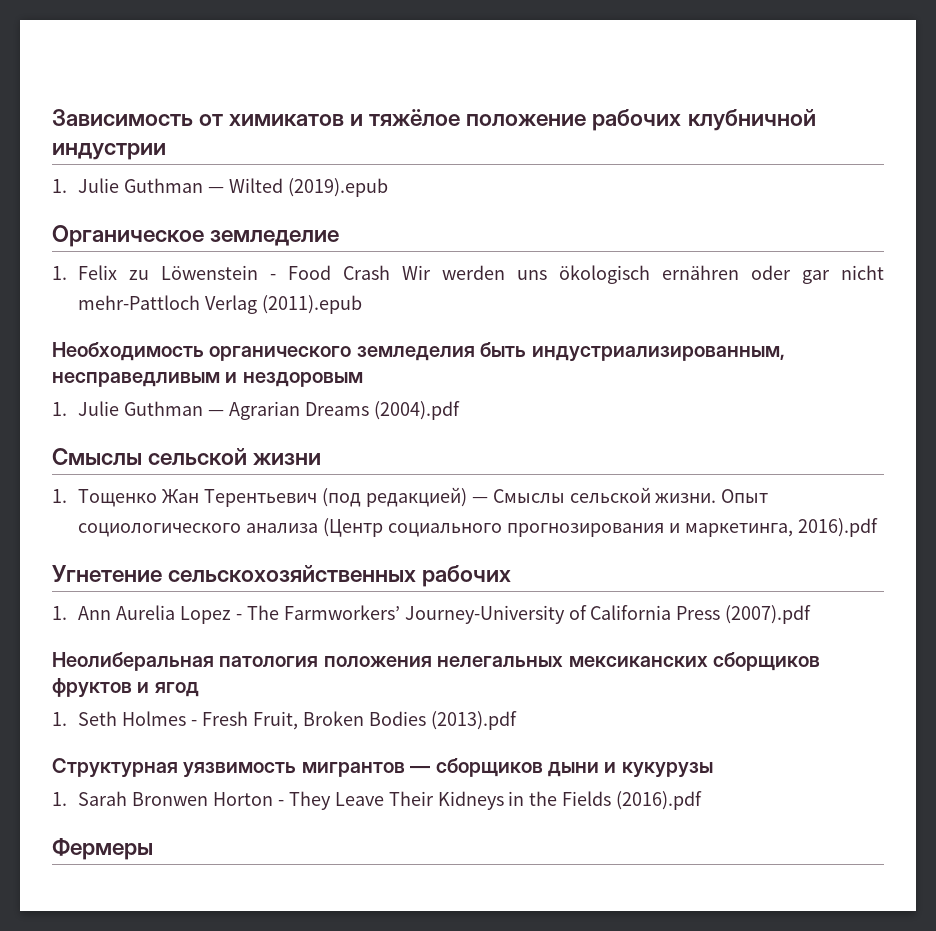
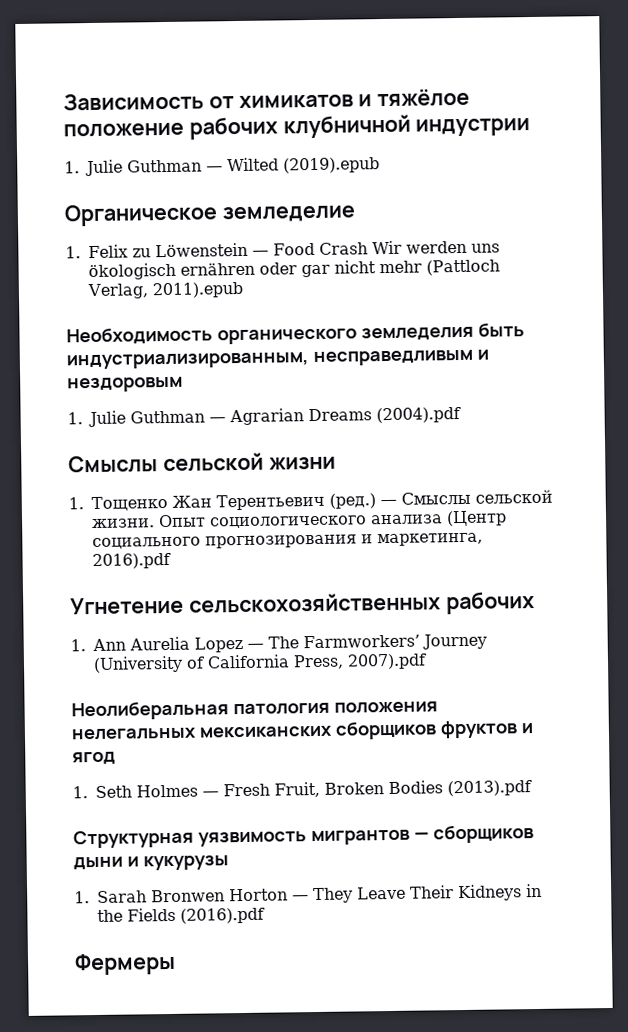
- 1. Felix zu Löwenstein - Food Crash Wir werden uns ökologisch ernähren oder gar nicht mehr-Pattloch Verlag (2011).epub
+ 1. Felix zu Löwenstein — Food Crash Wir werden uns ökologisch ernähren oder gar nicht mehr (Pattloch Verlag, 2011).epub
- 1. Тощенко Жан Терентьевич (под редакцией) — Смыслы сельской жизни.
+ 1. Тощенко Жан Терентьевич (ред.) — Смыслы сельской жизни.
- 1. Ann Aurelia Lopez - The Farmworkers’ Journey-University of California Press (2007).pdf
+ 1. Ann Aurelia Lopez — The Farmworkers’ Journey (University of California Press, 2007).pdf
- 1. Seth Holmes - Fresh Fruit, Broken Bodies (2013).pdf
+ 1. Seth Holmes — Fresh Fruit, Broken Bodies (2013).pdf
- 1. Sarah Bronwen Horton - They Leave Their Kidneys in the Fields (2016).pdf
+ 1. Sarah Bronwen Horton — They Leave Their Kidneys in the Fields (2016).pdf

